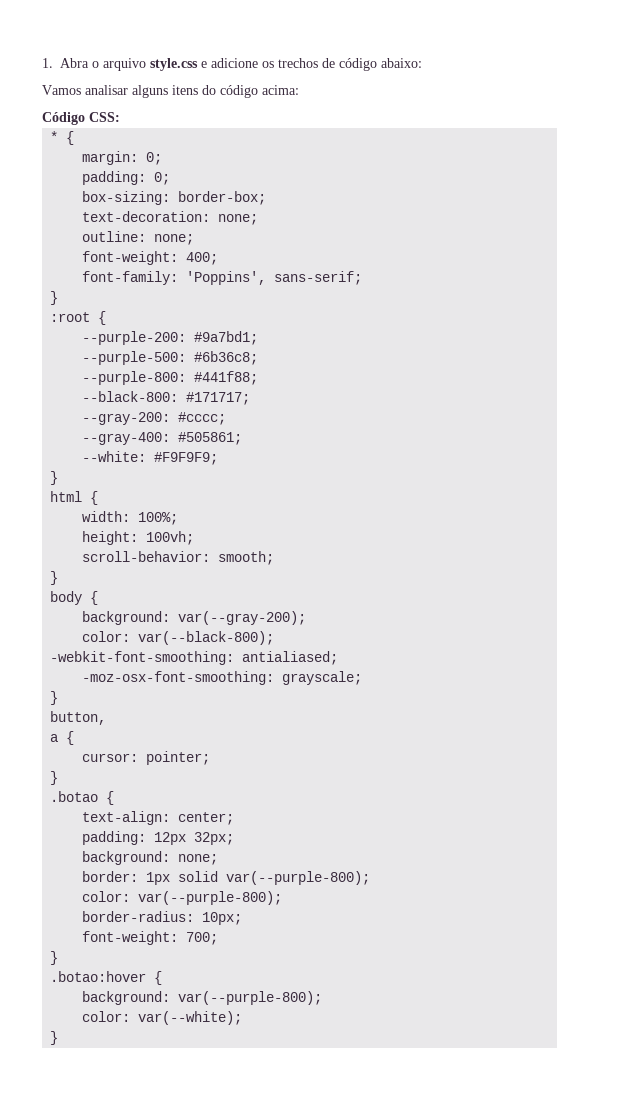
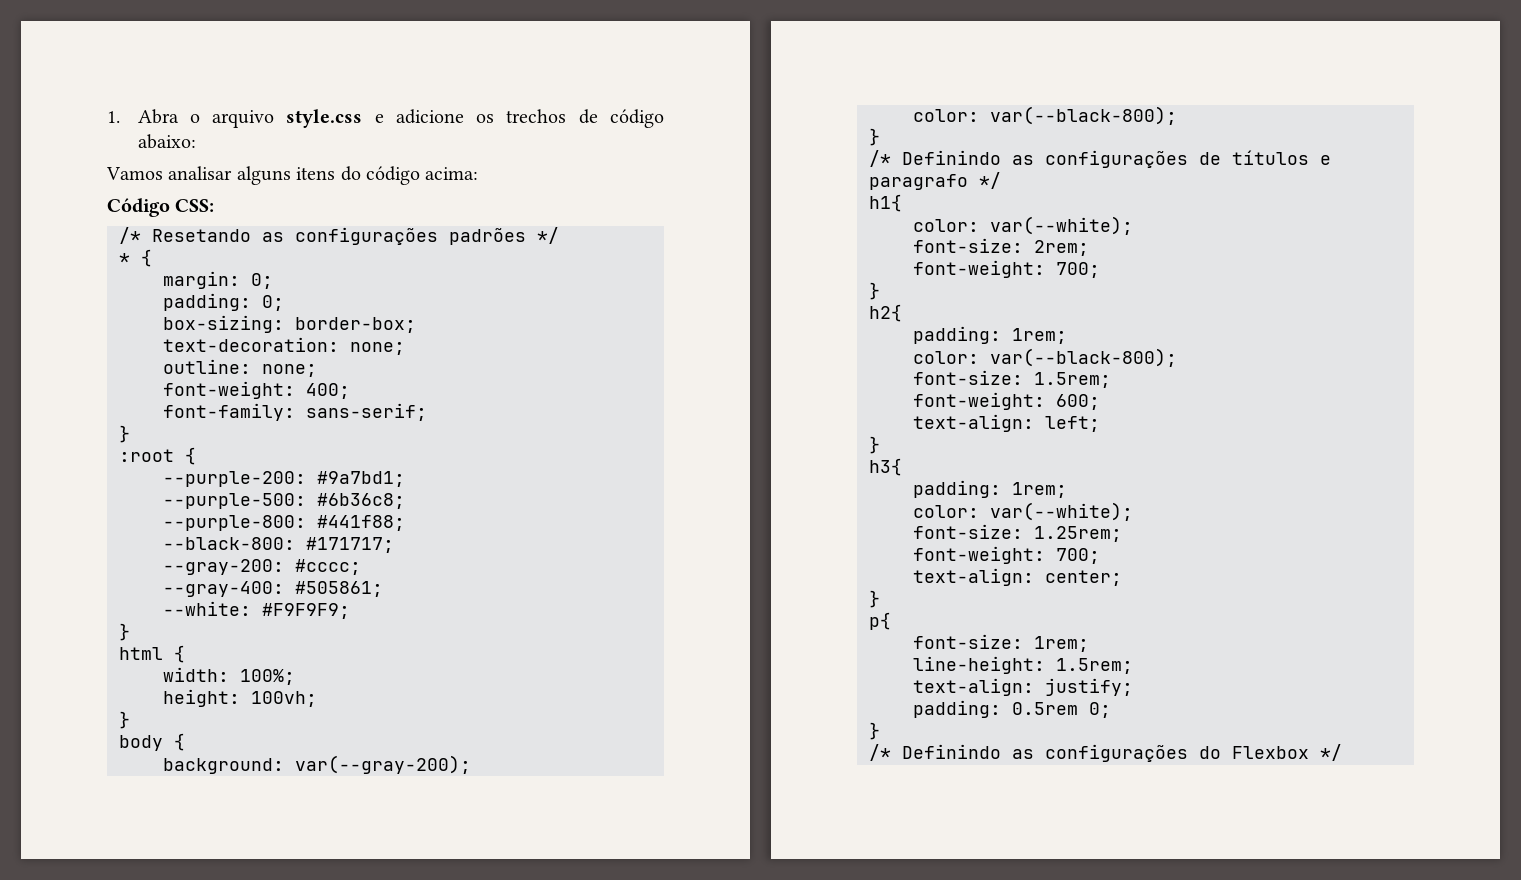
+ /* Resetando as configurações padrões */
- font-family: 'Poppins', sans-serif;
+ font-family: sans-serif;
- scroll-behavior: smooth;
  background: var(--gray-200);
  color: var(--black-800);
- -webkit-font-smoothing: antialiased;
- -moz-osx-font-smoothing: grayscale;
  }
- button,
- a {
- cursor: pointer;
- }
- .botao {
- text-align: center;
- padding: 12px 32px;
- background: none;
- border: 1px solid var(--purple-800);
- color: var(--purple-800);
- border-radius: 10px;
+ /* Definindo as configurações de títulos e paragrafo */
+ h1{
+ color: var(--white);
+ font-size: 2rem;
  font-weight: 700;
  }
- .botao:hover {
- background: var(--purple-800);
+ h2{
+ padding: 1rem;
+ color: var(--black-800);
+ font-size: 1.5rem;
+ font-weight: 600;
+ text-align: left;
+ }
+ h3{
+ padding: 1rem;
  color: var(--white);
+ font-size: 1.25rem;
+ font-weight: 700;
+ text-align: center;
  }
+ p{
+ font-size: 1rem;
+ line-height: 1.5rem;
+ text-align: justify;
+ padding: 0.5rem 0;
+ }
+ /* Definindo as configurações do Flexbox */

